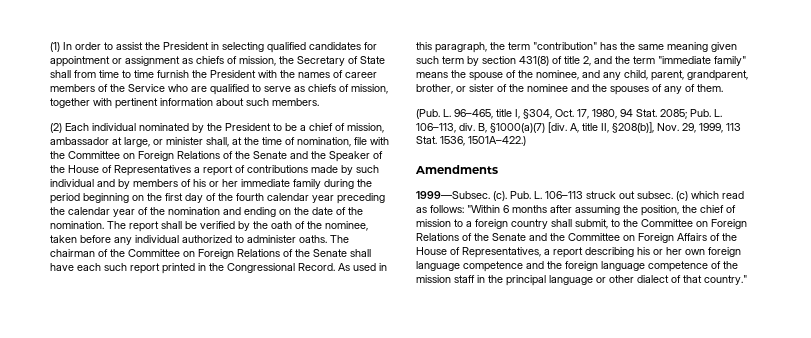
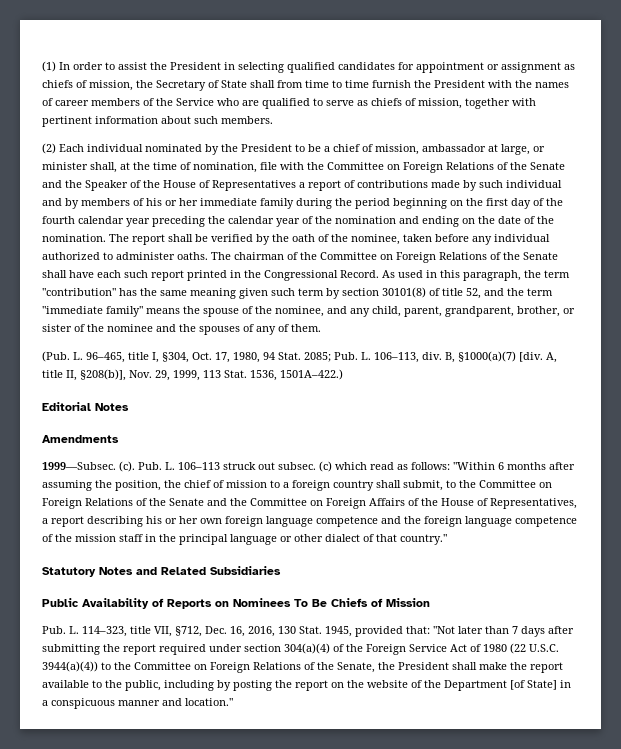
- As used in this paragraph, the term "contribution" has the same meaning given such term by section 431(8) of title 2, and the term "immediate family" means the spouse of the nominee, and any child, parent, grandparent, brother, or sister of the nominee and the spouses of any of them.
+ As used in this paragraph, the term "contribution" has the same meaning given such term by section 30101(8) of title 52, and the term "immediate family" means the spouse of the nominee, and any child, parent, grandparent, brother, or sister of the nominee and the spouses of any of them.
+ Editorial Notes
+ Statutory Notes and Related Subsidiaries
+ Public Availability of Reports on Nominees To Be Chiefs of Mission
+ Pub. L. 114–323, title VII, §712, Dec. 16, 2016, 130 Stat. 1945, provided that: "Not later than 7 days after submitting the report required under section 304(a)(4) of the Foreign Service Act of 1980 (22 U.S.C. 3944(a)(4)) to the Committee on Foreign Relations of the Senate, the President shall make the report available to the public, including by posting the report on the website of the Department [of State] in a conspicuous manner and location."

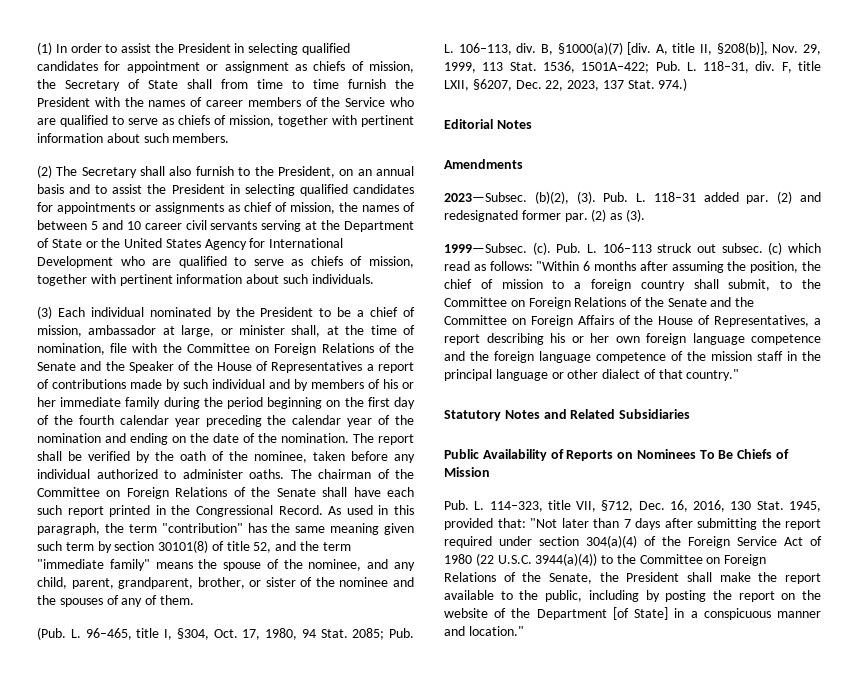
- (2) Each individual nominated by the President to be a chief of mission, ambassador at large, or minister shall, at the time of nomination, file with the Committee on Foreign Relations of the Senate and the Speaker of the House of Representatives a report of contributions made by such individual and by members of his or her immediate family during the period beginning on the first day of the fourth calendar year preceding the calendar year of the nomination and ending on the date of the nomination.
+ (2) The Secretary shall also furnish to the President, on an annual basis and to assist the President in selecting qualified candidates for appointments or assignments as chief of mission, the names of between 5 and 10 career civil servants serving at the Department of State or the United States Agency for International Development who are qualified to serve as chiefs of mission, together with pertinent information about such individuals.
+ (3) Each individual nominated by the President to be a chief of mission, ambassador at large, or minister shall, at the time of nomination, file with the Committee on Foreign Relations of the Senate and the Speaker of the House of Representatives a report of contributions made by such individual and by members of his or her immediate family during the period beginning on the first day of the fourth calendar year preceding the calendar year of the nomination and ending on the date of the nomination.
- 1536, 1501A–422.)
+ 1536, 1501A–422; Pub. L. 118–31, div. F, title LXII, §6207, Dec. 22, 2023, 137 Stat. 974.)
  Editorial Notes
  Amendments
+ 2023—Subsec. (b)(2), (3). Pub. L. 118–31 added par. (2) and redesignated former par. (2) as (3).

